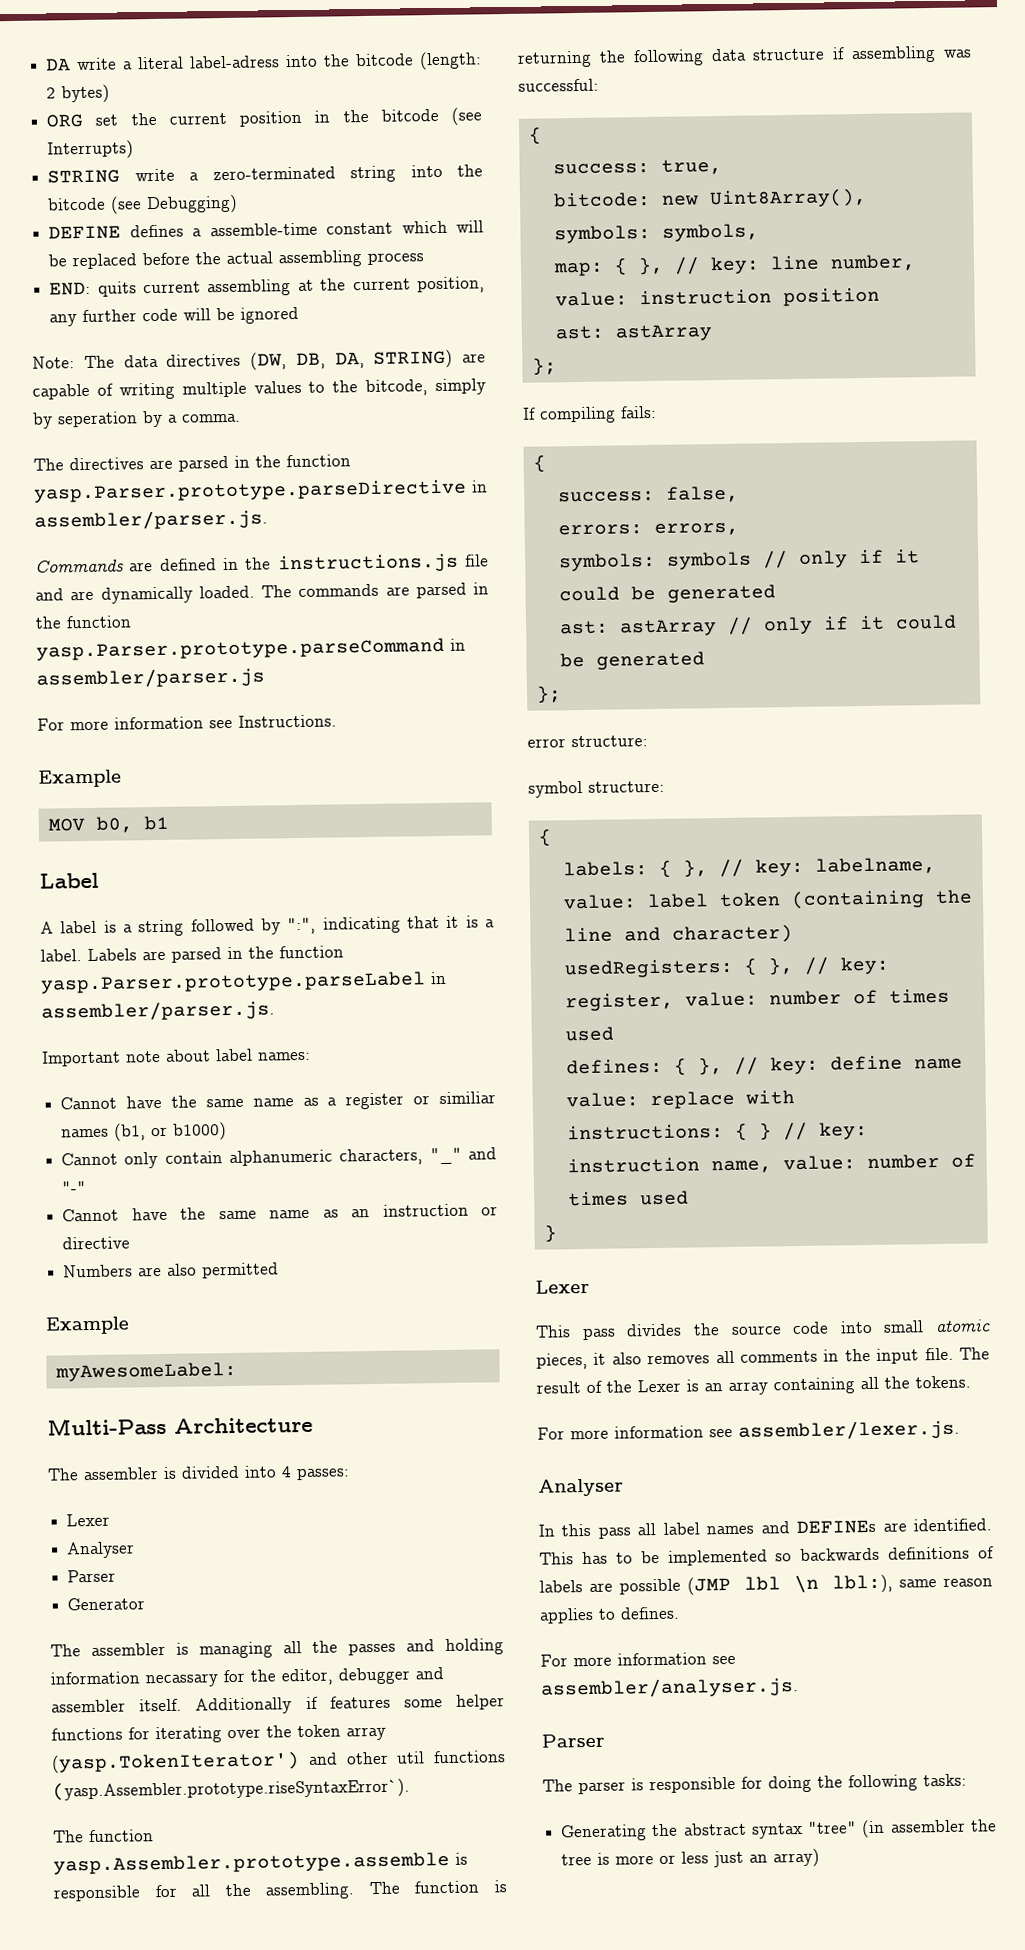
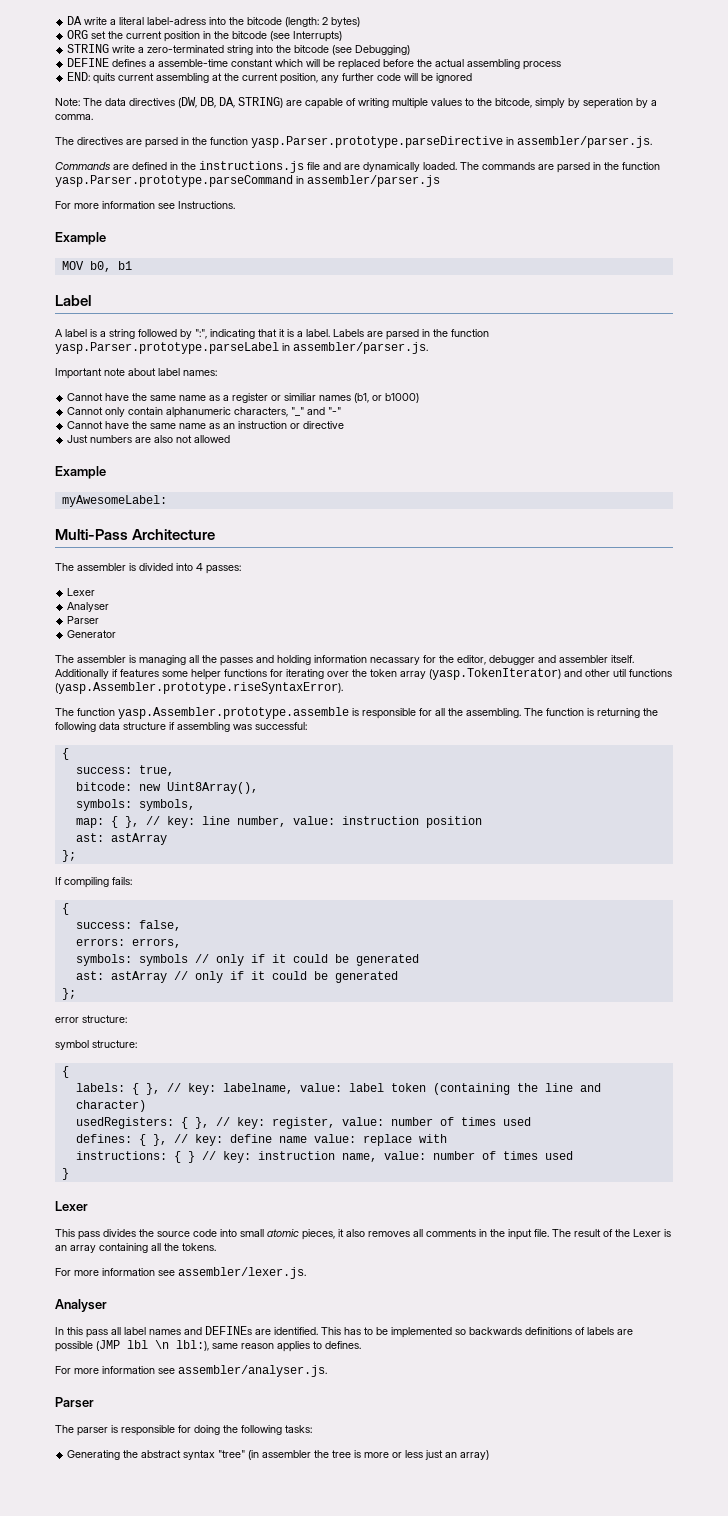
- Numbers are also permitted
+ Just numbers are also not allowed
- Additionally if features some helper functions for iterating over the token array (yasp.TokenIterator') and other util functions (yasp.Assembler.prototype.riseSyntaxError`).
+ Additionally if features some helper functions for iterating over the token array (yasp.TokenIterator) and other util functions (yasp.Assembler.prototype.riseSyntaxError).

